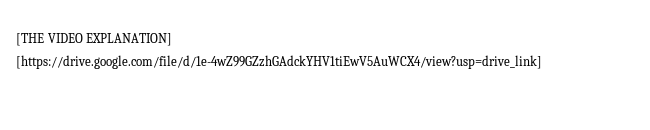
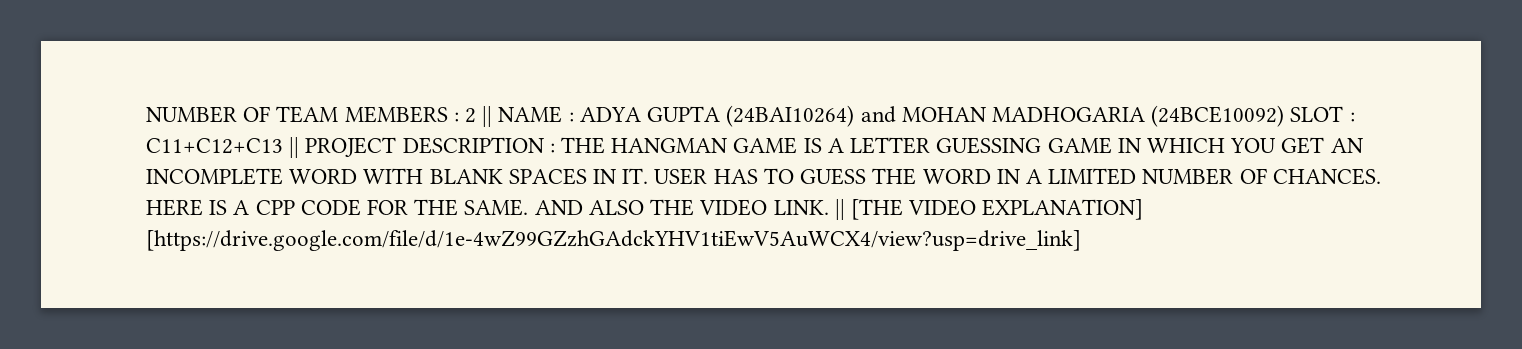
- [THE VIDEO EXPLANATION] [https://drive.google.com/file/d/1e-4wZ99GZzhGAdckYHV1tiEwV5AuWCX4/view?usp=drive_link]
+ NUMBER OF TEAM MEMBERS : 2 || NAME : ADYA GUPTA (24BAI10264) and MOHAN MADHOGARIA (24BCE10092) SLOT : C11+C12+C13 || PROJECT DESCRIPTION : THE HANGMAN GAME IS A LETTER GUESSING GAME IN WHICH YOU GET AN INCOMPLETE WORD WITH BLANK SPACES IN IT. USER HAS TO GUESS THE WORD IN A LIMITED NUMBER OF CHANCES. HERE IS A CPP CODE FOR THE SAME. AND ALSO THE VIDEO LINK. || [THE VIDEO EXPLANATION] [https://drive.google.com/file/d/1e-4wZ99GZzhGAdckYHV1tiEwV5AuWCX4/view?usp=drive_link]

